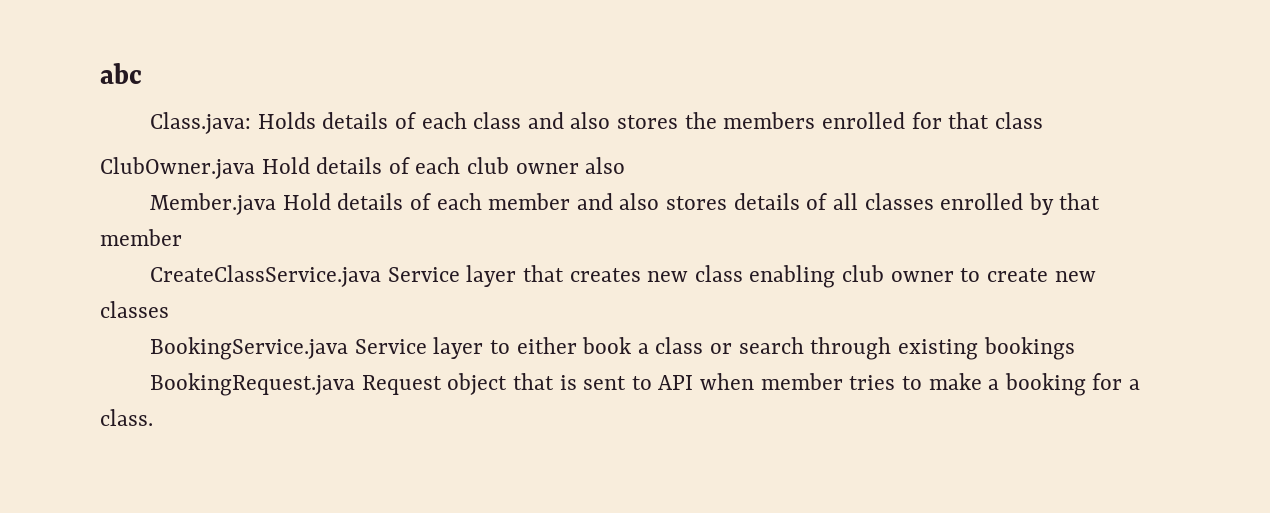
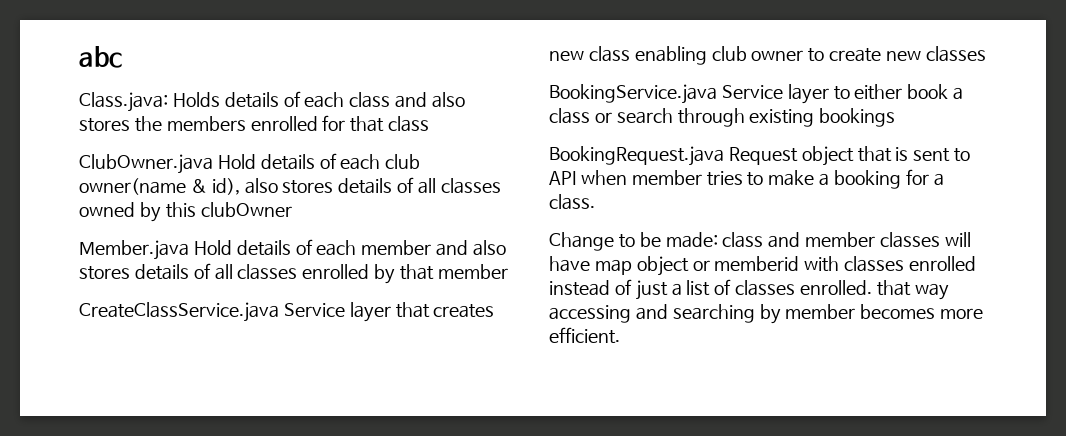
- ClubOwner.java Hold details of each club owner also
+ ClubOwner.java Hold details of each club owner(name & id), also stores details of all classes owned by this clubOwner
+ Change to be made: class and member classes will have map object or memberid with classes enrolled instead of just a list of classes enrolled. that way accessing and searching by member becomes more efficient.

